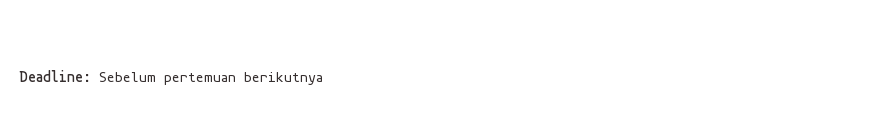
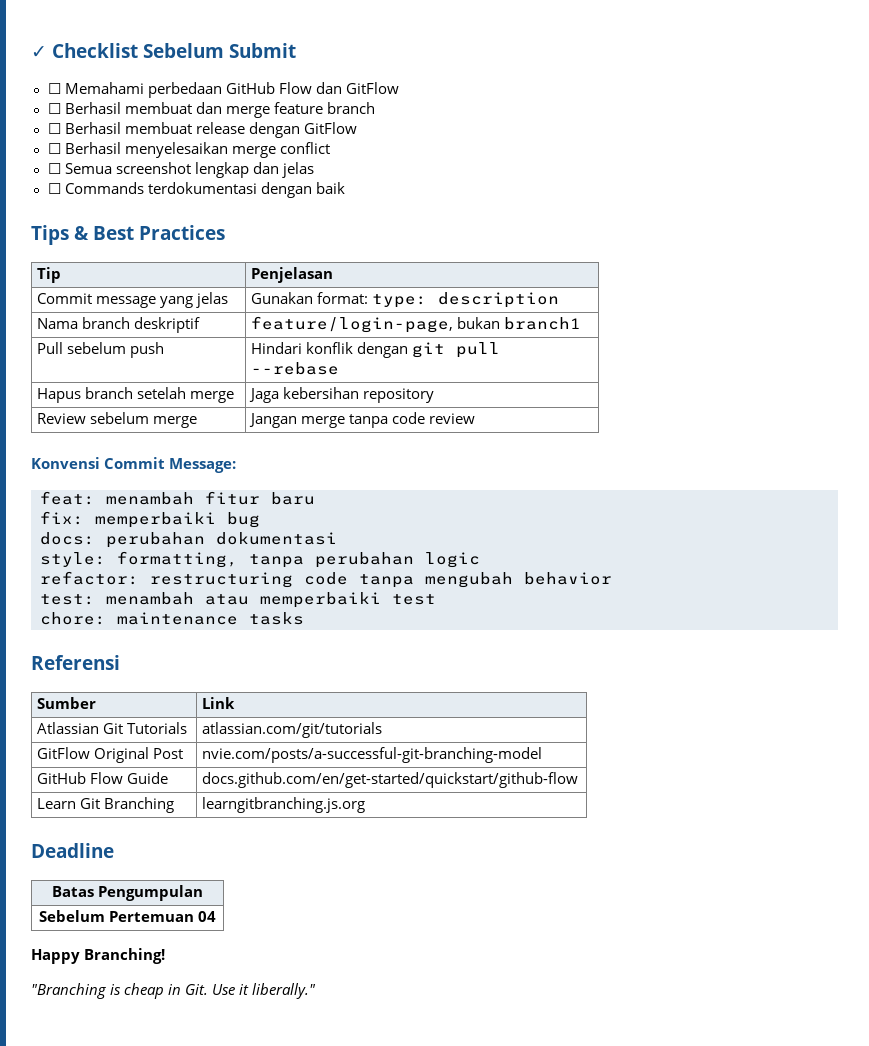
- Deadline: Sebelum pertemuan berikutnya
+ ✓ Checklist Sebelum Submit
+ ☐ Memahami perbedaan GitHub Flow dan GitFlow
+ ☐ Berhasil membuat dan merge feature branch
+ ☐ Berhasil membuat release dengan GitFlow
+ ☐ Berhasil menyelesaikan merge conflict
+ ☐ Semua screenshot lengkap dan jelas
+ ☐ Commands terdokumentasi dengan baik
+ Tips & Best Practices
+ Tip | Penjelasan
+ Commit message yang jelas | Gunakan format: type: description
+ Nama branch deskriptif | feature/login-page, bukan branch1
+ Pull sebelum push | Hindari konflik dengan git pull --rebase
+ Hapus branch setelah merge | Jaga kebersihan repository
+ Review sebelum merge | Jangan merge tanpa code review
+ Konvensi Commit Message:
+ feat: menambah fitur baru
+ fix: memperbaiki bug
+ docs: perubahan dokumentasi
+ style: formatting, tanpa perubahan logic
+ refactor: restructuring code tanpa mengubah behavior
+ test: menambah atau memperbaiki test
+ chore: maintenance tasks
+ Referensi
+ Sumber | Link
+ Atlassian Git Tutorials | atlassian.com/git/tutorials
+ GitFlow Original Post | nvie.com/posts/a-successful-git-branching-model
+ GitHub Flow Guide | docs.github.com/en/get-started/quickstart/github-flow
+ Learn Git Branching | learngitbranching.js.org
+ Deadline
+ Batas Pengumpulan
+ Sebelum Pertemuan 04
+ Happy Branching!
+ "Branching is cheap in Git. Use it liberally."

